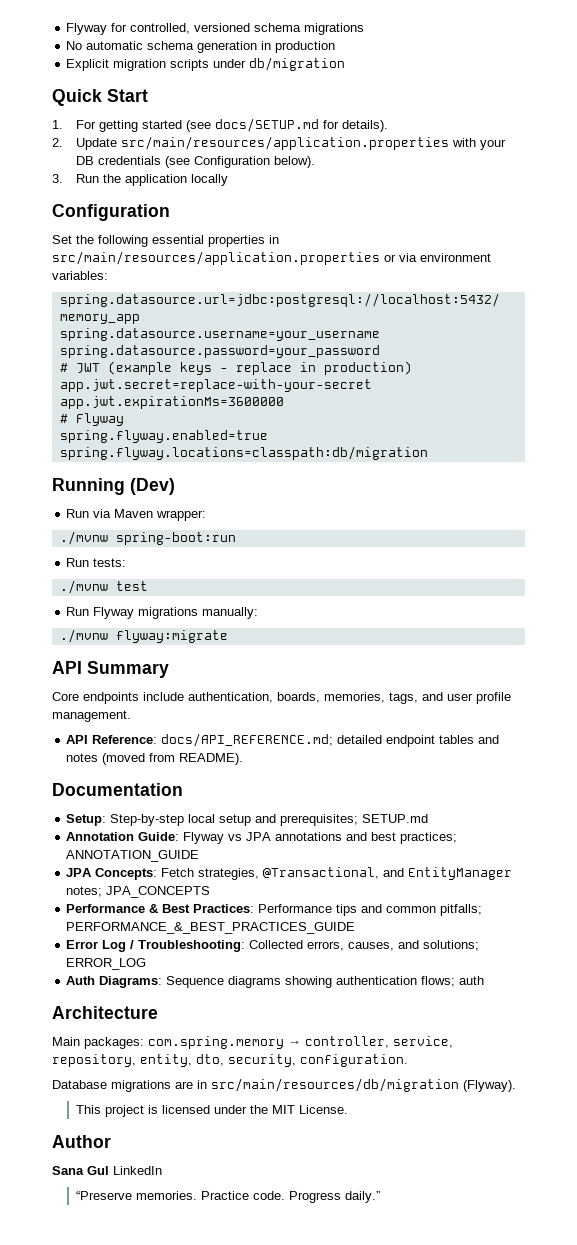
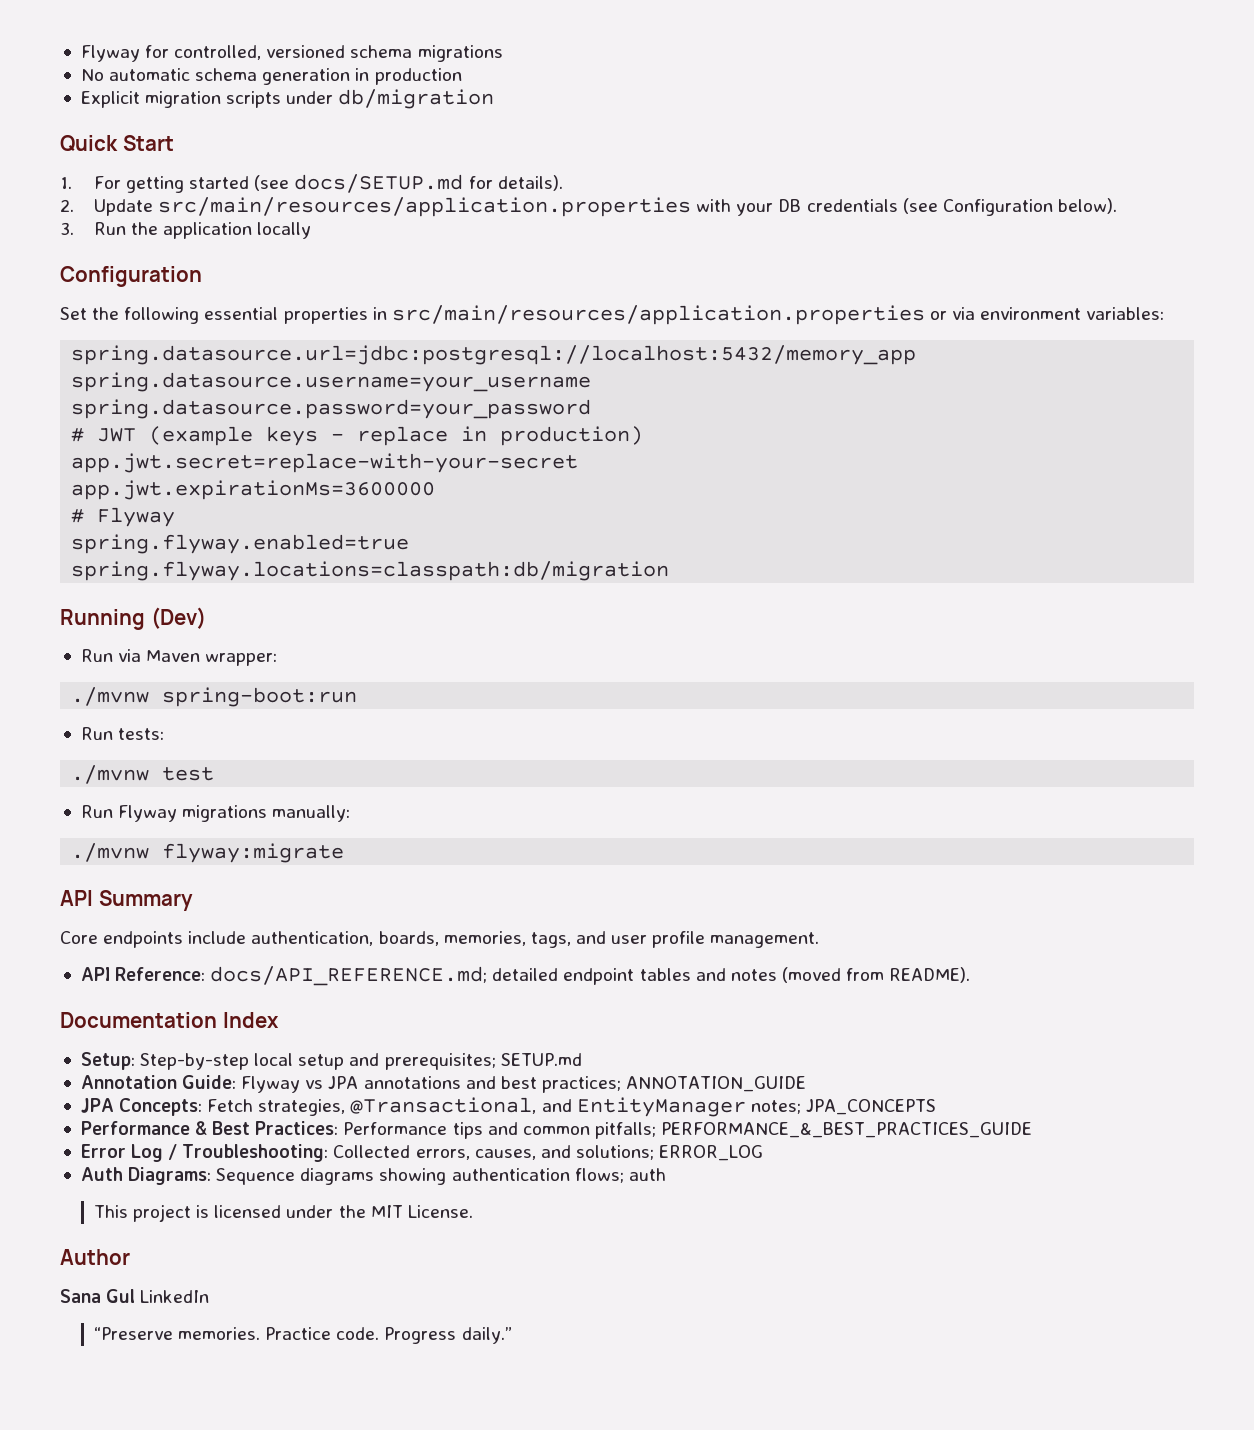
- Documentation
+ Documentation Index
- Architecture
- Main packages: com.spring.memory → controller, service, repository, entity, dto, security, configuration.
- Database migrations are in src/main/resources/db/migration (Flyway).

